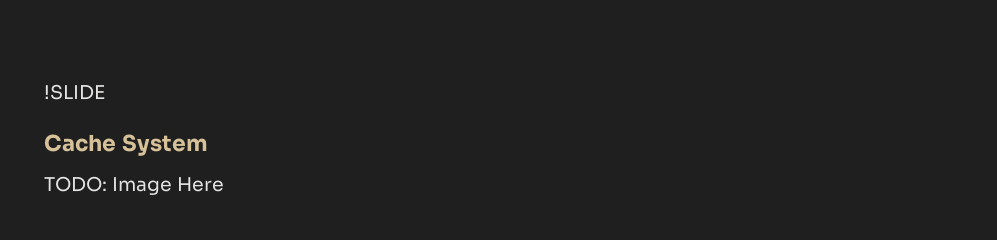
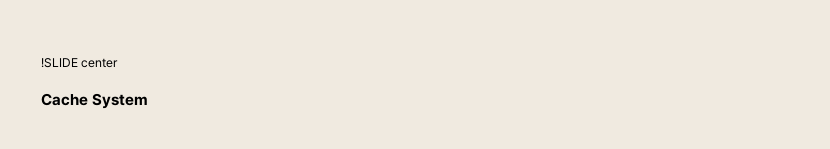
- !SLIDE
+ !SLIDE center
- TODO: Image Here

